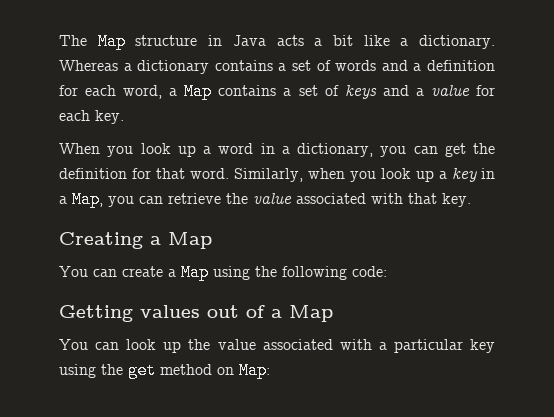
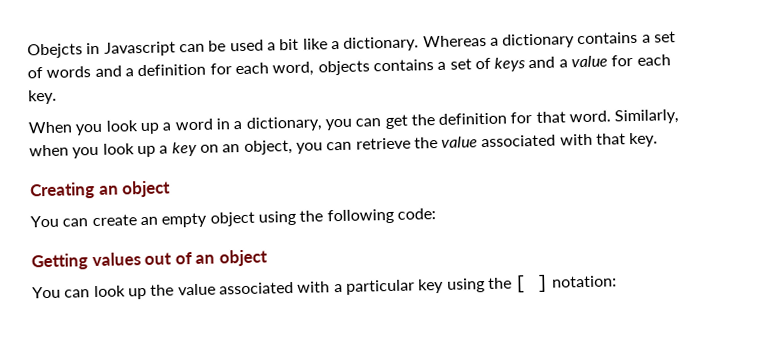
- The Map structure in Java acts a bit like a dictionary.
+ Obejcts in Javascript can be used a bit like a dictionary.
- Whereas a dictionary contains a set of words and a definition for each word, a Map contains a set of keys and a value for each key.
+ Whereas a dictionary contains a set of words and a definition for each word, objects contains a set of keys and a value for each key.
- Similarly, when you look up a key in a Map, you can retrieve the value associated with that key.
+ Similarly, when you look up a key on an object, you can retrieve the value associated with that key.
- Creating a Map
+ Creating an object
- You can create a Map using the following code:
+ You can create an empty object using the following code:
- Getting values out of a Map
+ Getting values out of an object
- You can look up the value associated with a particular key using the get method on Map:
+ You can look up the value associated with a particular key using the [ ] notation:

